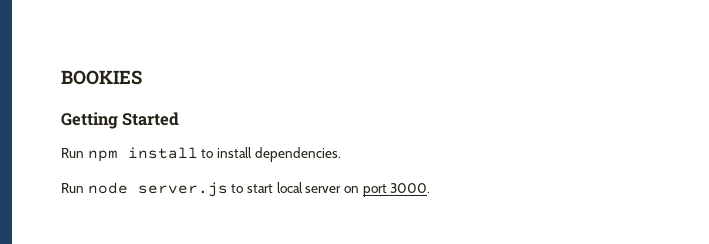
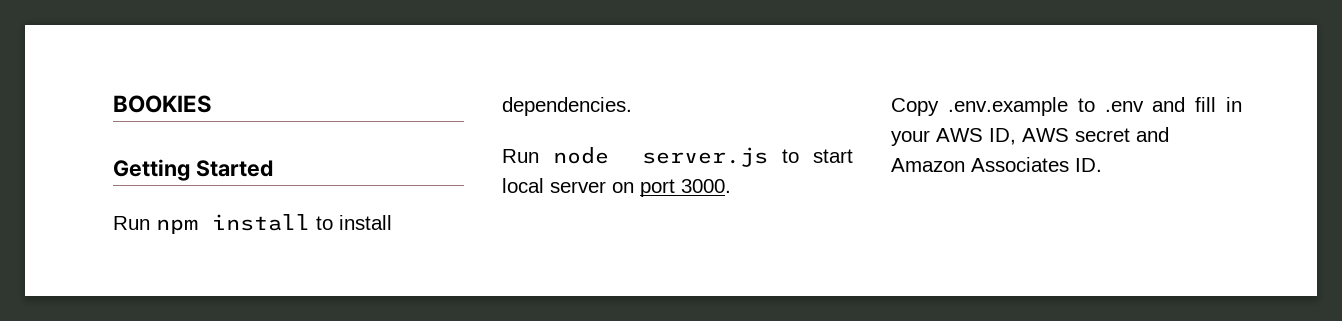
+ Copy .env.example to .env and fill in your AWS ID, AWS secret and Amazon Associates ID.

